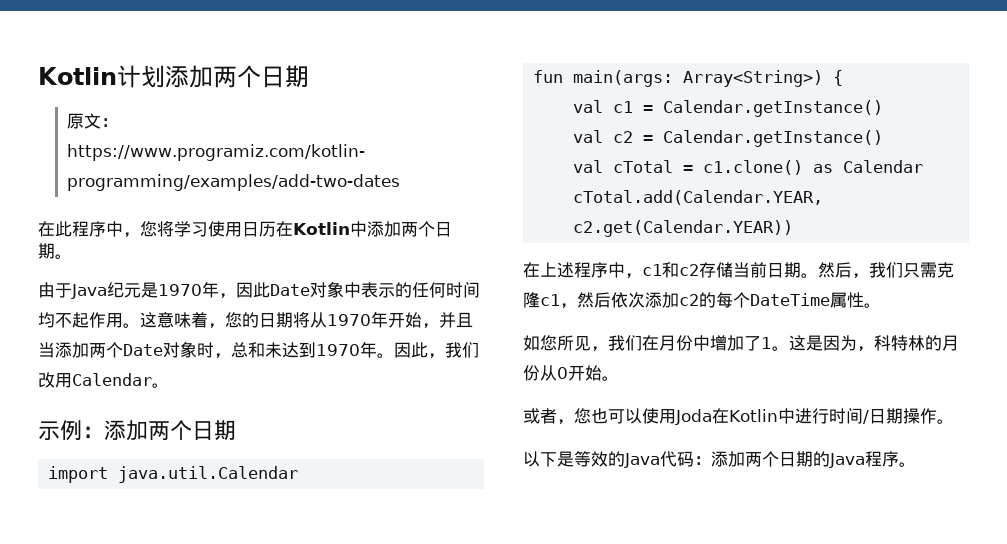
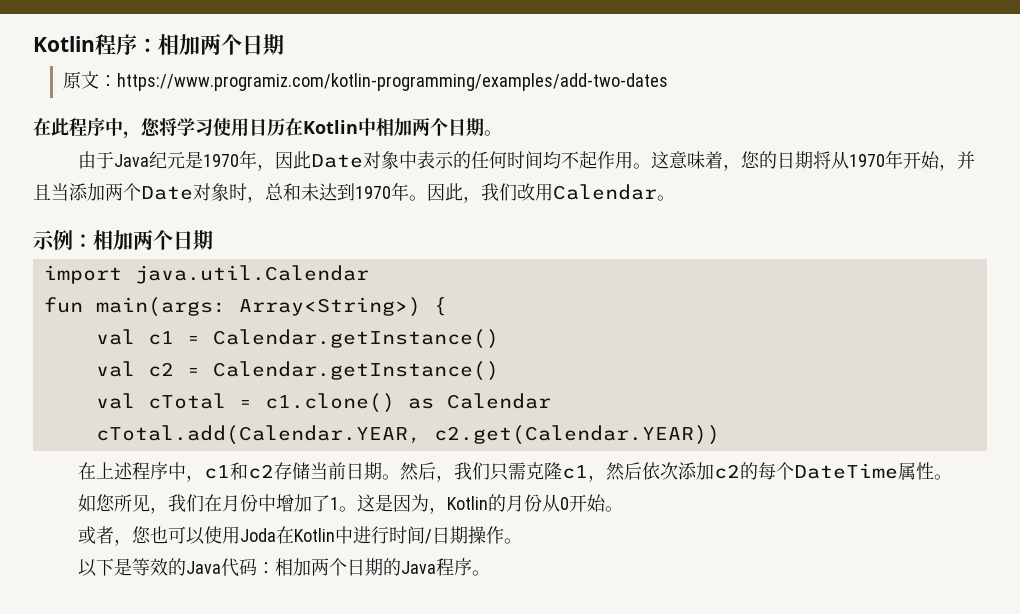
- Kotlin计划添加两个日期
+ Kotlin程序：相加两个日期
- 在此程序中，您将学习使用日历在Kotlin中添加两个日期。
+ 在此程序中，您将学习使用日历在Kotlin中相加两个日期。
- 示例：添加两个日期
+ 示例：相加两个日期
- 这是因为，科特林的月份从0开始。
+ 这是因为，Kotlin的月份从0开始。
- 以下是等效的Java代码：添加两个日期的Java程序。
+ 以下是等效的Java代码：相加两个日期的Java程序。

